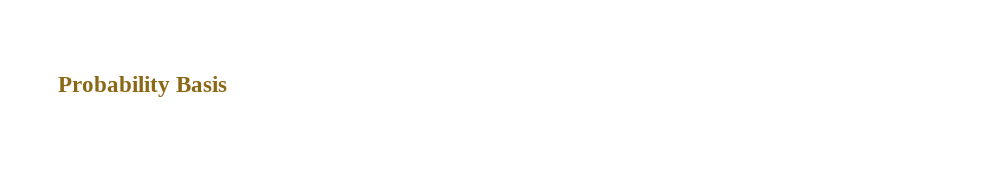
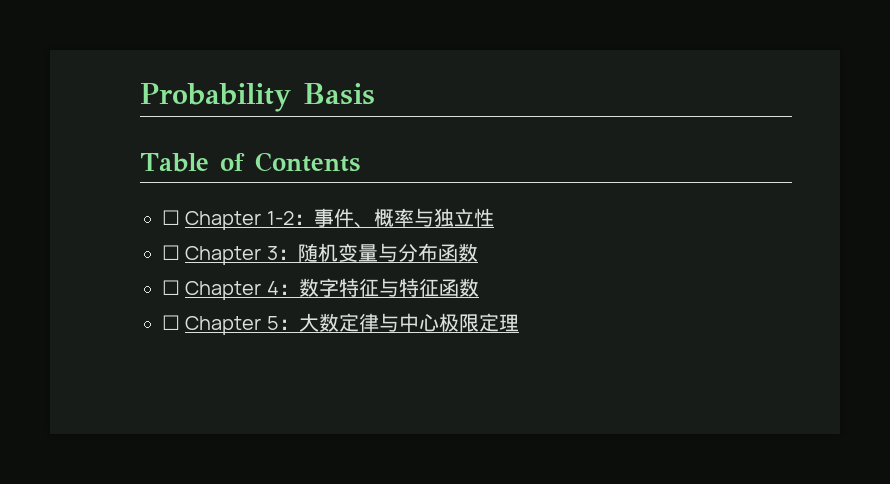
+ Table of Contents
+ ☐ Chapter 1-2：事件、概率与独立性
+ ☐ Chapter 3：随机变量与分布函数
+ ☐ Chapter 4：数字特征与特征函数
+ ☐ Chapter 5：大数定律与中心极限定理

